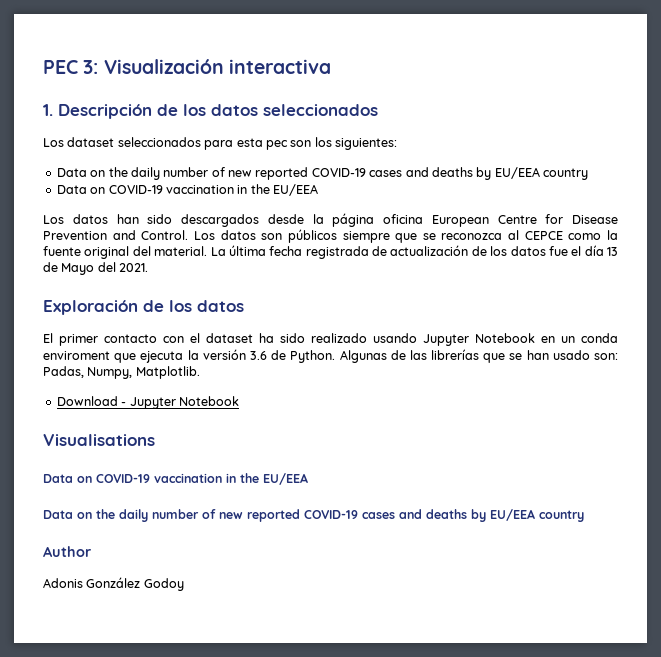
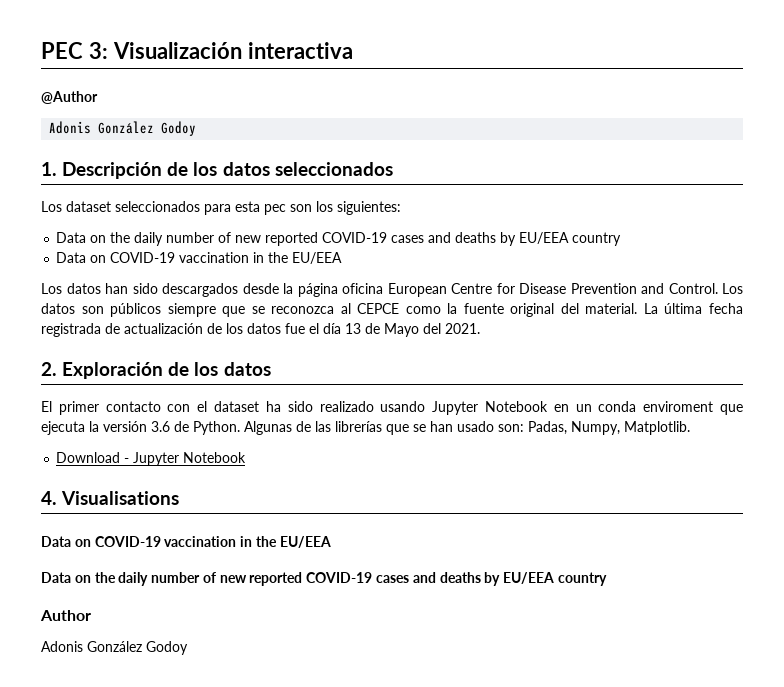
+ @Author
+ Adonis González Godoy
- Exploración de los datos
+ 2. Exploración de los datos
- Visualisations
+ 4. Visualisations

